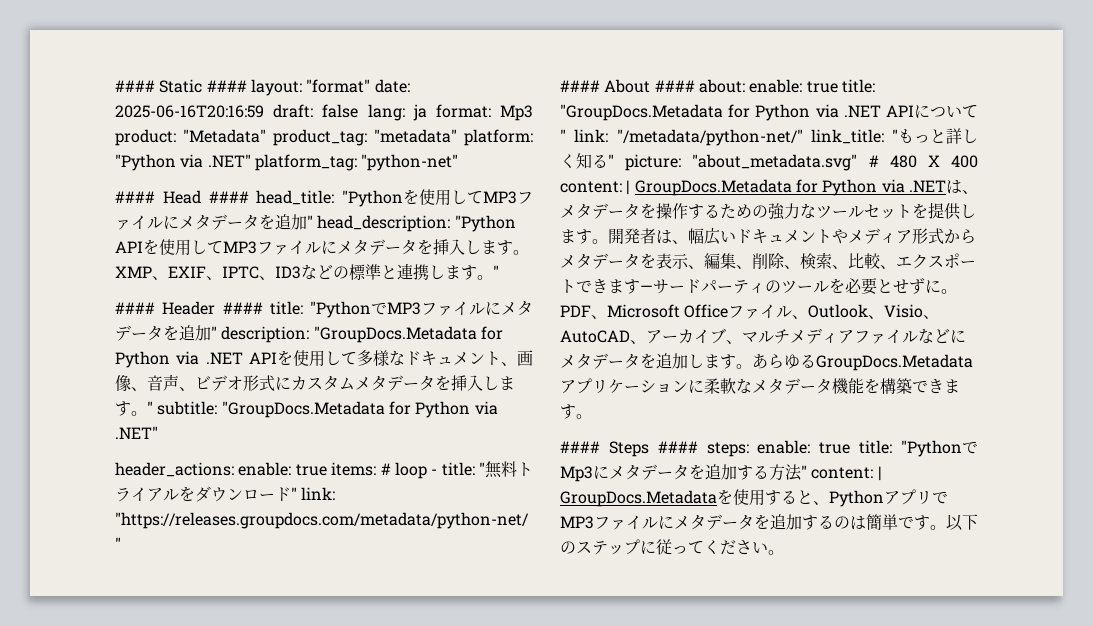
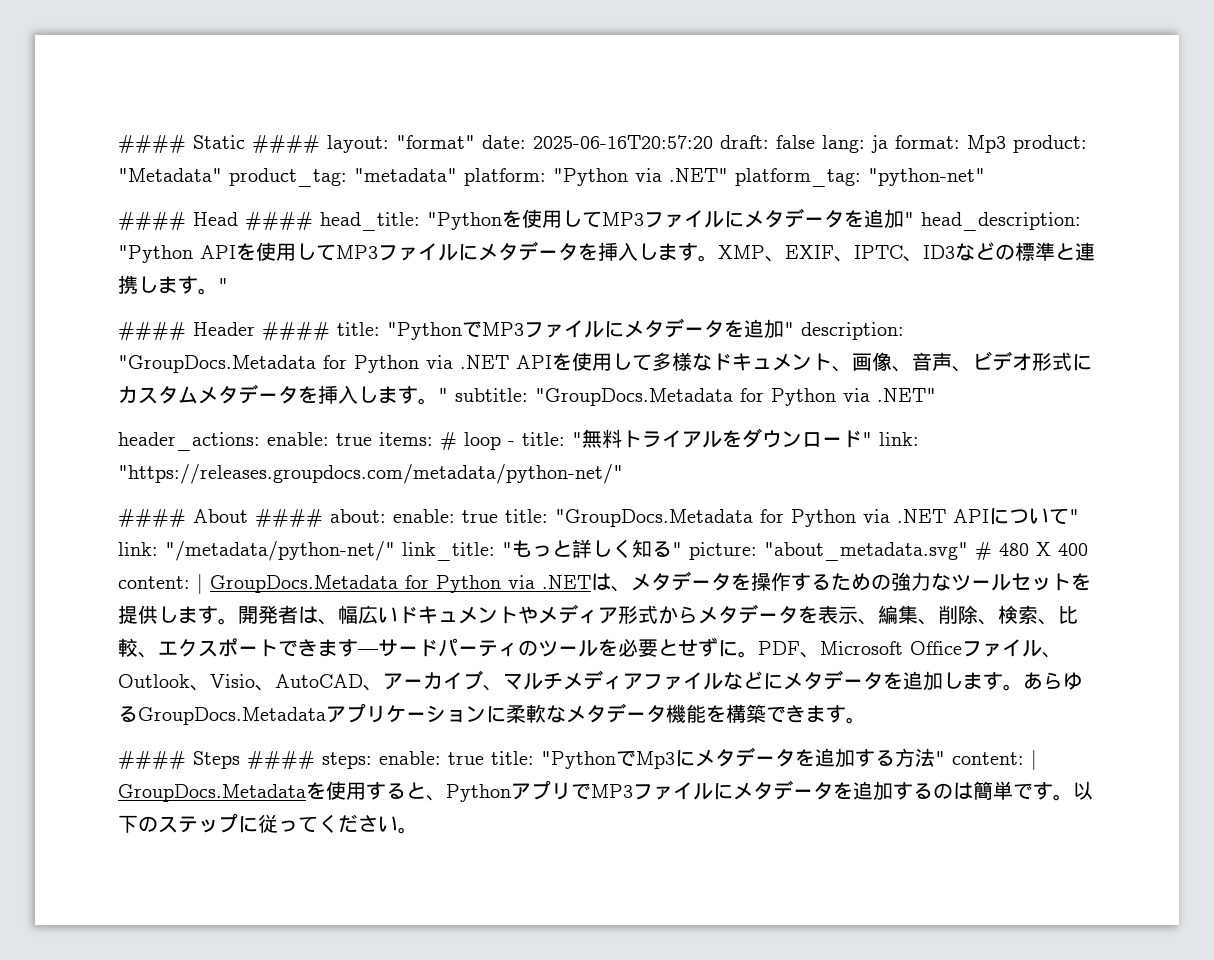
- #### Static #### layout: "format" date: 2025-06-16T20:16:59 draft: false lang: ja format: Mp3 product: "Metadata" product_tag: "metadata" platform: "Python via .NET" platform_tag: "python-net"
+ #### Static #### layout: "format" date: 2025-06-16T20:57:20 draft: false lang: ja format: Mp3 product: "Metadata" product_tag: "metadata" platform: "Python via .NET" platform_tag: "python-net"

